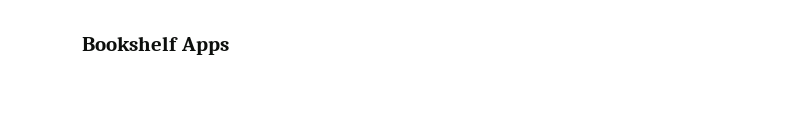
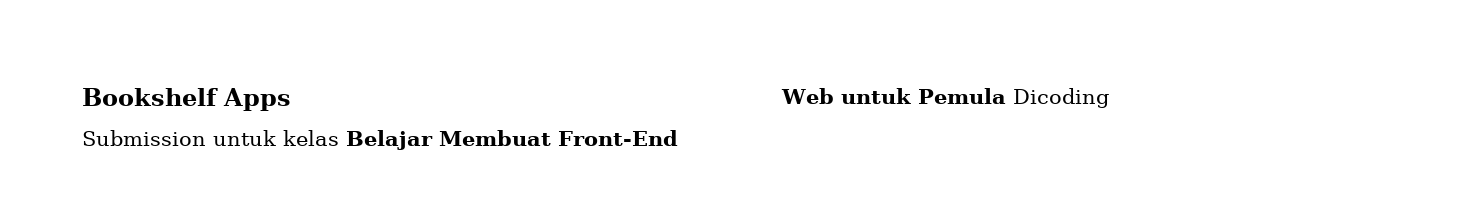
+ Submission untuk kelas Belajar Membuat Front-End Web untuk Pemula Dicoding

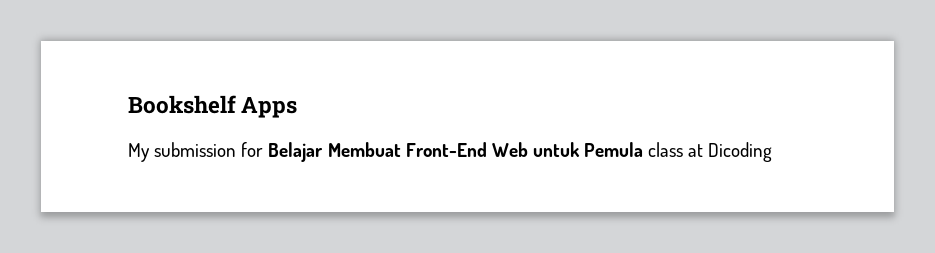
- Submission untuk kelas Belajar Membuat Front-End Web untuk Pemula Dicoding
+ My submission for Belajar Membuat Front-End Web untuk Pemula class at Dicoding

